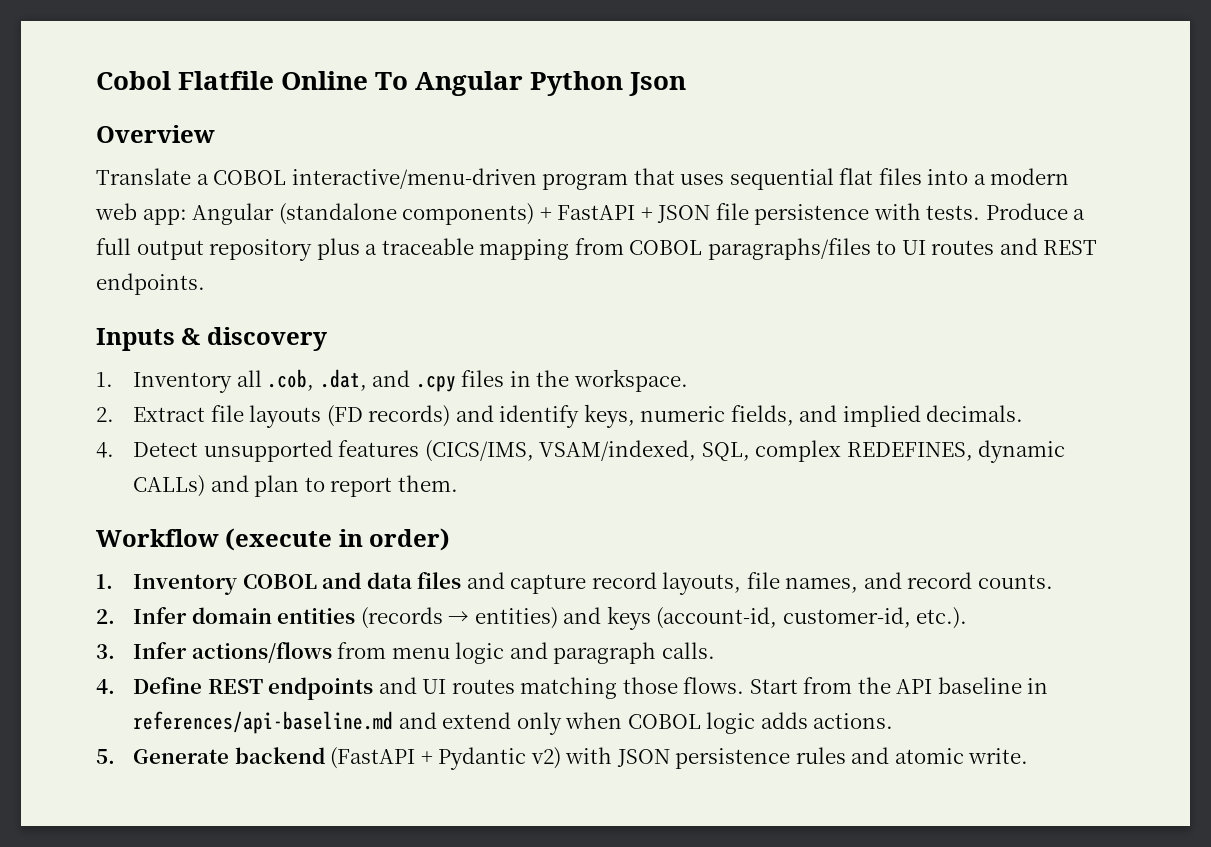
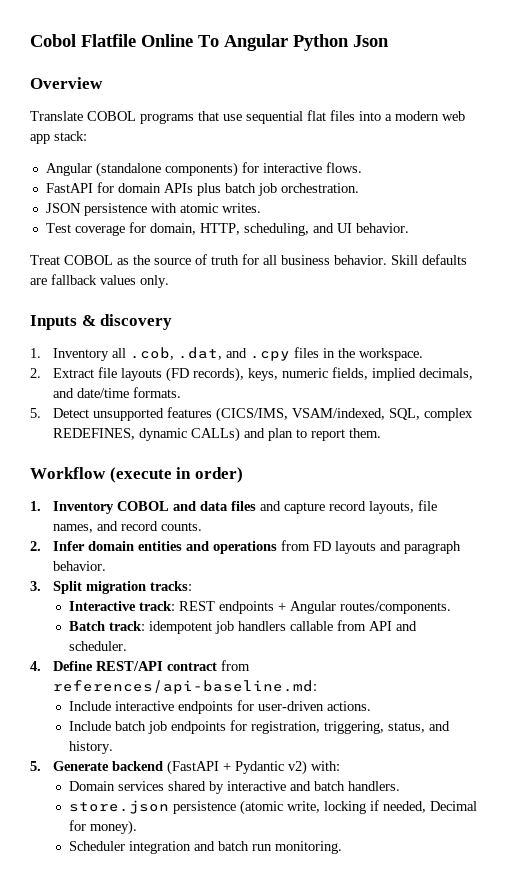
- Translate a COBOL interactive/menu-driven program that uses sequential flat files into a modern web app: Angular (standalone components) + FastAPI + JSON file persistence with tests. Produce a full output repository plus a traceable mapping from COBOL paragraphs/files to UI routes and REST endpoints.
+ Translate COBOL programs that use sequential flat files into a modern web app stack:
+ Angular (standalone components) for interactive flows.
+ FastAPI for domain APIs plus batch job orchestration.
+ JSON persistence with atomic writes.
+ Test coverage for domain, HTTP, scheduling, and UI behavior.
+ Treat COBOL as the source of truth for all business behavior. Skill defaults are fallback values only.
- 2. Extract file layouts (FD records) and identify keys, numeric fields, and implied decimals.
- 4. Detect unsupported features (CICS/IMS, VSAM/indexed, SQL, complex REDEFINES, dynamic CALLs) and plan to report them.
+ 2. Extract file layouts (FD records), keys, numeric fields, implied decimals, and date/time formats.
+ 5. Detect unsupported features (CICS/IMS, VSAM/indexed, SQL, complex REDEFINES, dynamic CALLs) and plan to report them.
- 2. Infer domain entities (records → entities) and keys (account-id, customer-id, etc.).
- 3. Infer actions/flows from menu logic and paragraph calls.
- 4. Define REST endpoints and UI routes matching those flows. Start from the API baseline in references/api-baseline.md and extend only when COBOL logic adds actions.
+ 2. Infer domain entities and operations from FD layouts and paragraph behavior.
+ 3. Split migration tracks:
+ Interactive track: REST endpoints + Angular routes/components.
+ Batch track: idempotent job handlers callable from API and scheduler.
+ 4. Define REST/API contract from references/api-baseline.md:
+ Include interactive endpoints for user-driven actions.
+ Include batch job endpoints for registration, triggering, status, and history.
- 5. Generate backend (FastAPI + Pydantic v2) with JSON persistence rules and atomic write.
+ 5. Generate backend (FastAPI + Pydantic v2) with:
+ Domain services shared by interactive and batch handlers.
+ store.json persistence (atomic write, locking if needed, Decimal for money).
+ Scheduler integration and batch run monitoring.

